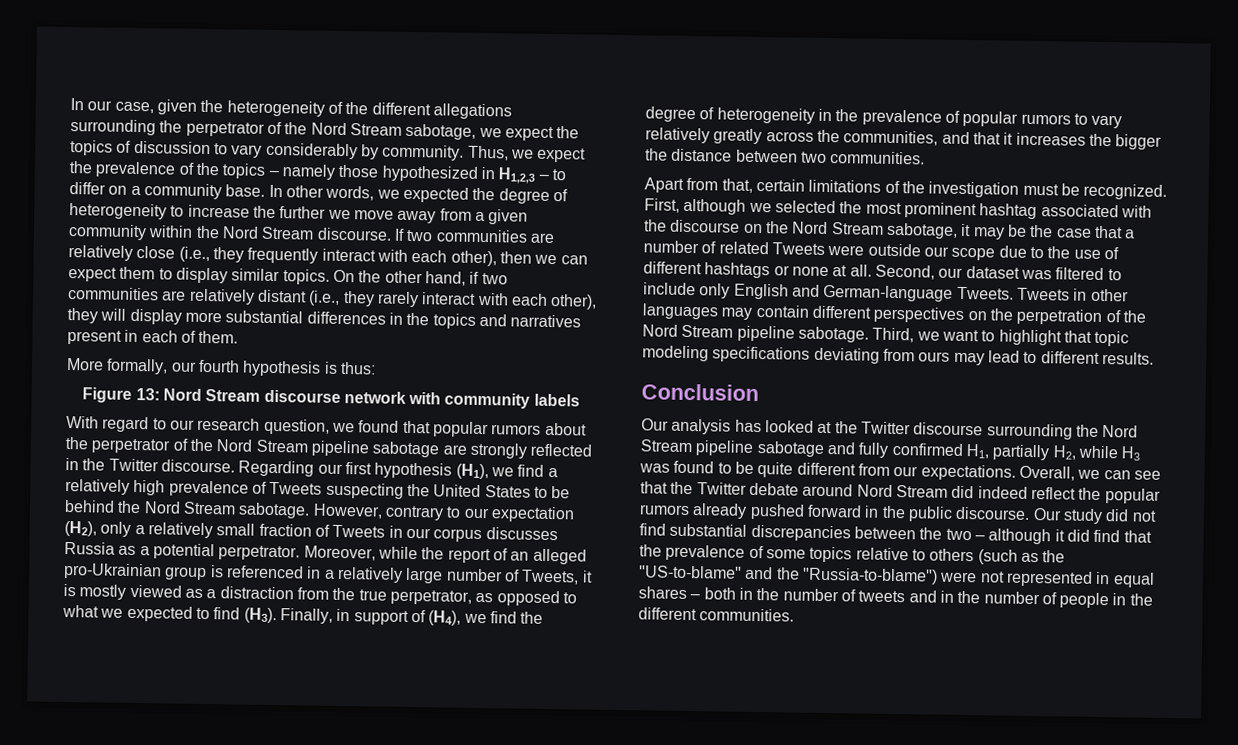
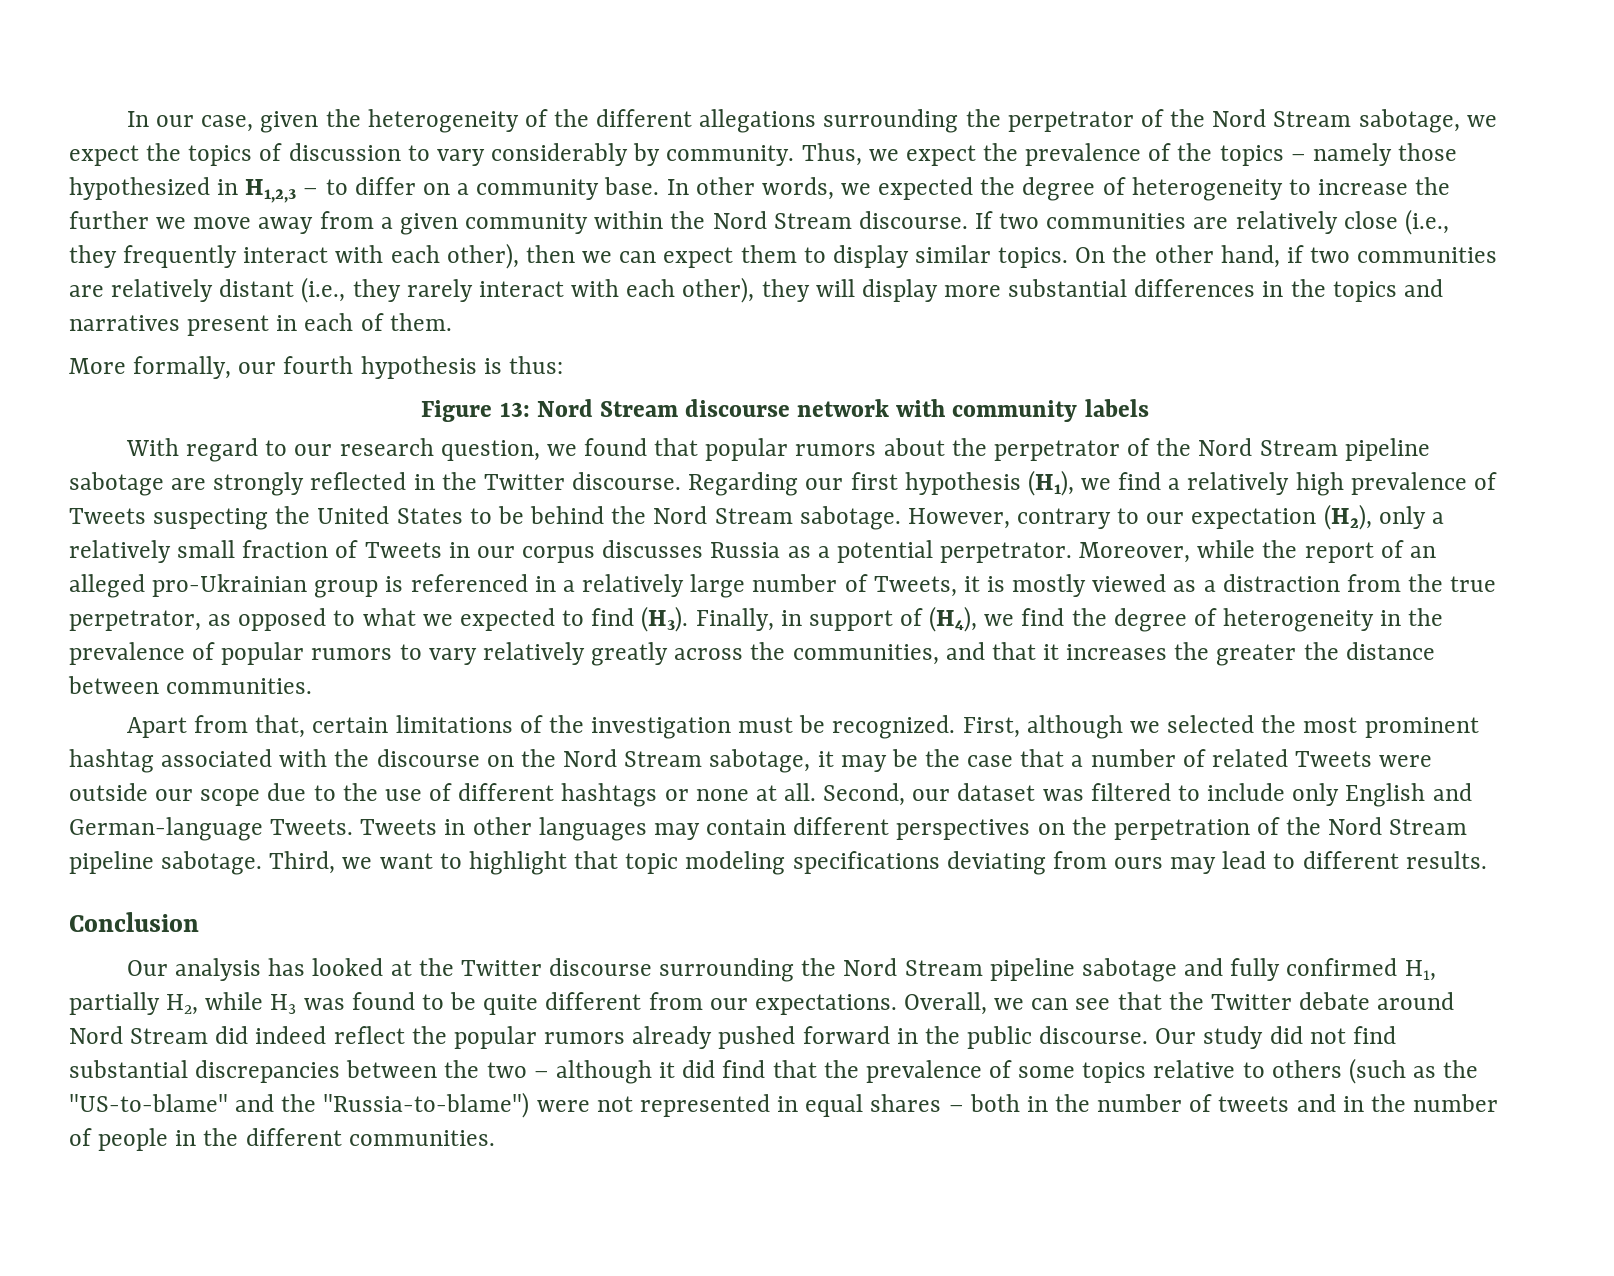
- Moreover, while the report of an alleged pro-Ukrainian group is referenced in a relatively large number of Tweets, it is mostly viewed as a distraction from the true perpetrator, as opposed to what we expected to find (H3). Finally, in support of (H4), we find the degree of heterogeneity in the prevalence of popular rumors to vary relatively greatly across the communities, and that it increases the bigger the distance between two communities.
+ Moreover, while the report of an alleged pro-Ukrainian group is referenced in a relatively large number of Tweets, it is mostly viewed as a distraction from the true perpetrator, as opposed to what we expected to find (H3). Finally, in support of (H4), we find the degree of heterogeneity in the prevalence of popular rumors to vary relatively greatly across the communities, and that it increases the greater the distance between communities.

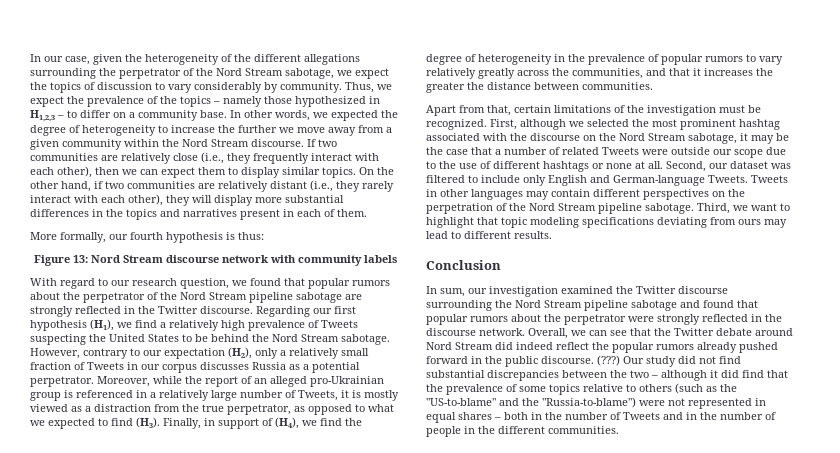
- Our analysis has looked at the Twitter discourse surrounding the Nord Stream pipeline sabotage and fully confirmed H1, partially H2, while H3 was found to be quite different from our expectations.
+ In sum, our investigation examined the Twitter discourse surrounding the Nord Stream pipeline sabotage and found that popular rumors about the perpetrator were strongly reflected in the discourse network.
+ (???)
- Our study did not find substantial discrepancies between the two – although it did find that the prevalence of some topics relative to others (such as the "US-to-blame" and the "Russia-to-blame") were not represented in equal shares – both in the number of tweets and in the number of people in the different communities.
+ Our study did not find substantial discrepancies between the two – although it did find that the prevalence of some topics relative to others (such as the "US-to-blame" and the "Russia-to-blame") were not represented in equal shares – both in the number of Tweets and in the number of people in the different communities.

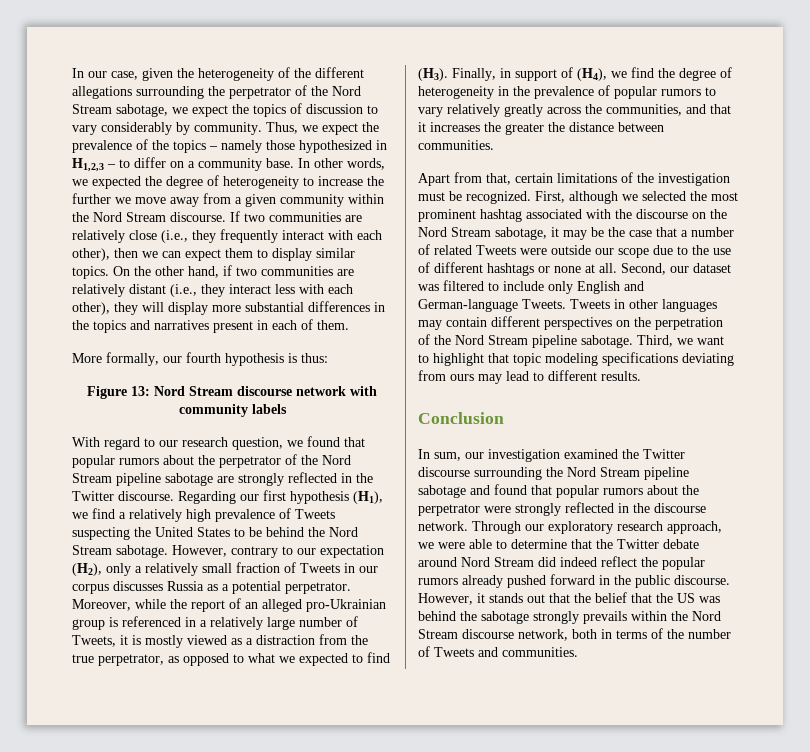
- On the other hand, if two communities are relatively distant (i.e., they rarely interact with each other), they will display more substantial differences in the topics and narratives present in each of them.
+ On the other hand, if two communities are relatively distant (i.e., they interact less with each other), they will display more substantial differences in the topics and narratives present in each of them.
- Overall, we can see that the Twitter debate around Nord Stream did indeed reflect the popular rumors already pushed forward in the public discourse.
+ Through our exploratory research approach, we were able to determine that the Twitter debate around Nord Stream did indeed reflect the popular rumors already pushed forward in the public discourse.
- (???) Our study did not find substantial discrepancies between the two – although it did find that the prevalence of some topics relative to others (such as the "US-to-blame" and the "Russia-to-blame") were not represented in equal shares – both in the number of Tweets and in the number of people in the different communities.
+ However, it stands out that the belief that the US was behind the sabotage strongly prevails within the Nord Stream discourse network, both in terms of the number of Tweets and communities.

